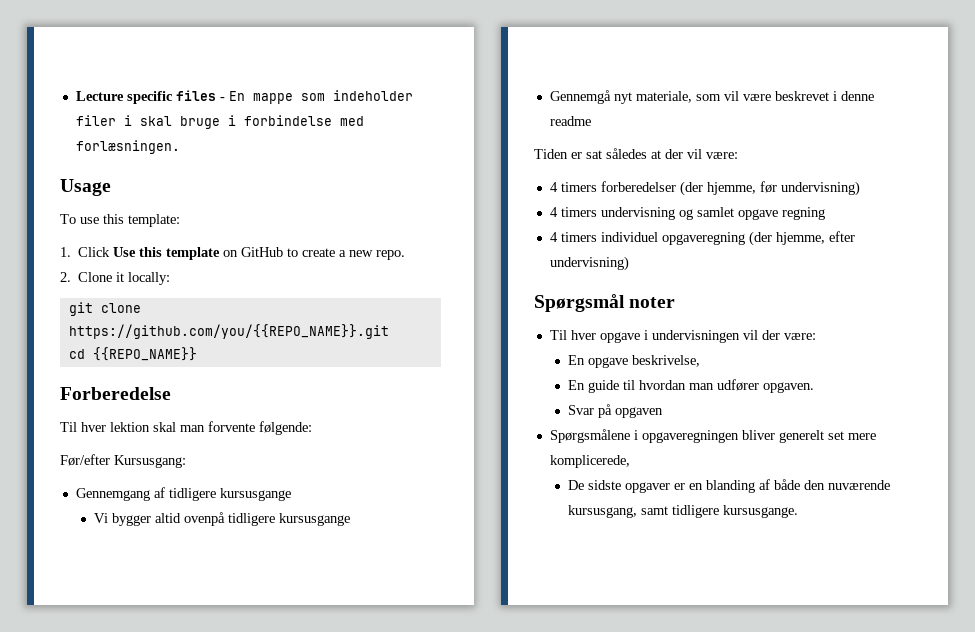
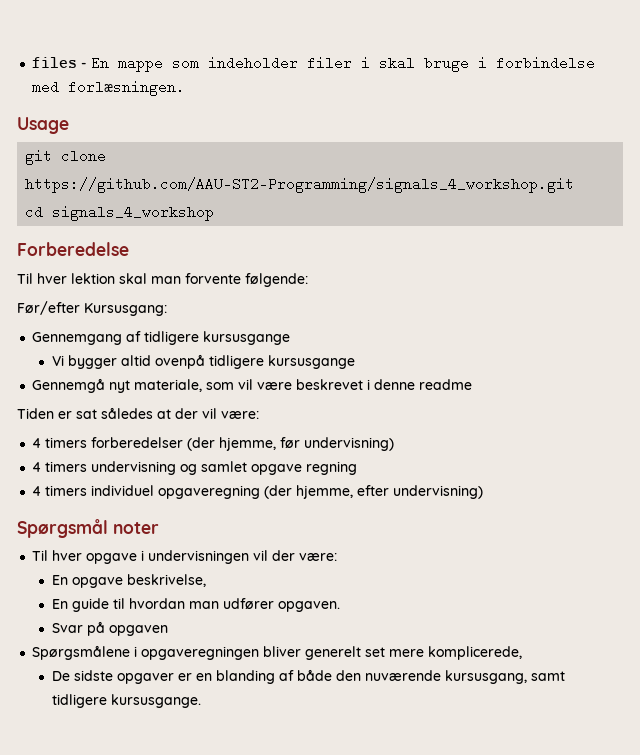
- Lecture specific files - En mappe som indeholder filer i skal bruge i forbindelse med forlæsningen.
+ files - En mappe som indeholder filer i skal bruge i forbindelse med forlæsningen.
- To use this template:
- 1. Click Use this template on GitHub to create a new repo.
- 2. Clone it locally:
- git clone https://github.com/you/{{REPO_NAME}}.git
+ git clone https://github.com/AAU-ST2-Programming/signals_4_workshop.git
- cd {{REPO_NAME}}
+ cd signals_4_workshop

